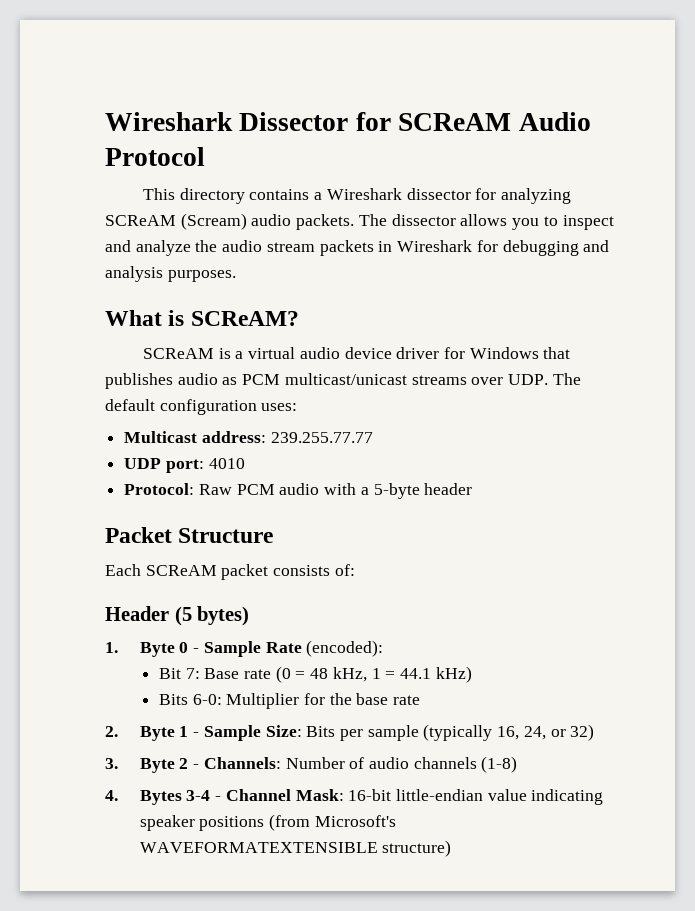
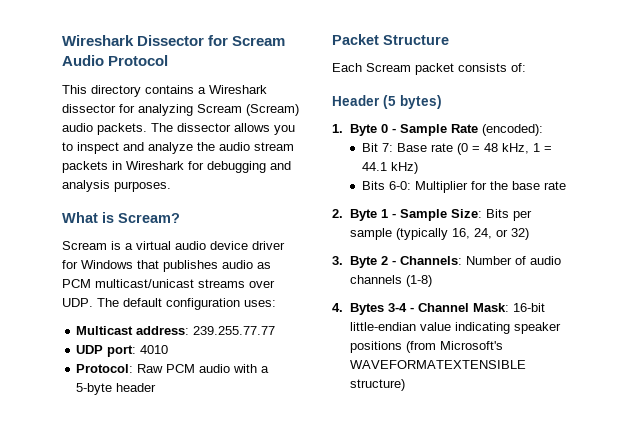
- Wireshark Dissector for SCReAM Audio Protocol
+ Wireshark Dissector for Scream Audio Protocol
- This directory contains a Wireshark dissector for analyzing SCReAM (Scream) audio packets.
+ This directory contains a Wireshark dissector for analyzing Scream (Scream) audio packets.
- What is SCReAM?
- SCReAM is a virtual audio device driver for Windows that publishes audio as PCM multicast/unicast streams over UDP. The default configuration uses:
+ What is Scream?
+ Scream is a virtual audio device driver for Windows that publishes audio as PCM multicast/unicast streams over UDP. The default configuration uses:
- Each SCReAM packet consists of:
+ Each Scream packet consists of:

